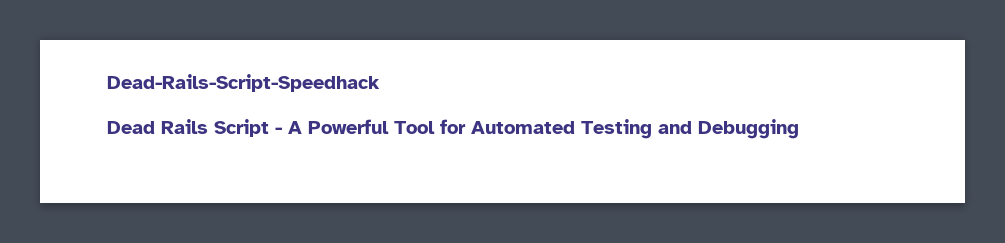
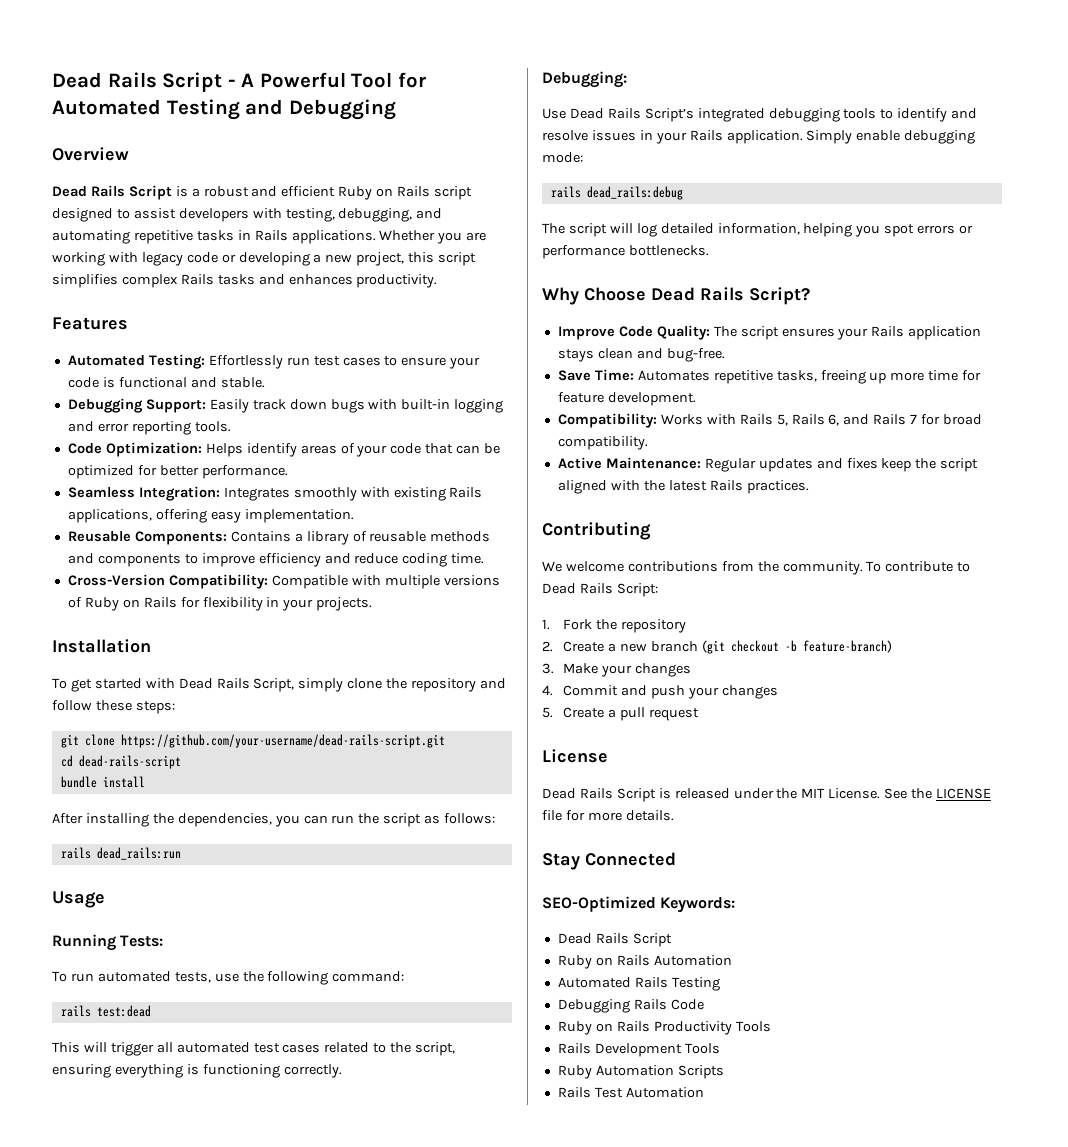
- Dead-Rails-Script-Speedhack
+ Overview
+ Dead Rails Script is a robust and efficient Ruby on Rails script designed to assist developers with testing, debugging, and automating repetitive tasks in Rails applications. Whether you are working with legacy code or developing a new project, this script simplifies complex Rails tasks and enhances productivity.
+ Features
+ Automated Testing: Effortlessly run test cases to ensure your code is functional and stable.
+ Debugging Support: Easily track down bugs with built-in logging and error reporting tools.
+ Code Optimization: Helps identify areas of your code that can be optimized for better performance.
+ Seamless Integration: Integrates smoothly with existing Rails applications, offering easy implementation.
+ Reusable Components: Contains a library of reusable methods and components to improve efficiency and reduce coding time.
+ Cross-Version Compatibility: Compatible with multiple versions of Ruby on Rails for flexibility in your projects.
+ Installation
+ To get started with Dead Rails Script, simply clone the repository and follow these steps:
+ git clone https://github.com/your-username/dead-rails-script.git
+ cd dead-rails-script
+ bundle install
+ After installing the dependencies, you can run the script as follows:
+ rails dead_rails:run
+ Usage
+ Running Tests:
+ To run automated tests, use the following command:
+ rails test:dead
+ This will trigger all automated test cases related to the script, ensuring everything is functioning correctly.
+ Debugging:
+ Use Dead Rails Script’s integrated debugging tools to identify and resolve issues in your Rails application. Simply enable debugging mode:
+ rails dead_rails:debug
+ The script will log detailed information, helping you spot errors or performance bottlenecks.
+ Why Choose Dead Rails Script?
+ Improve Code Quality: The script ensures your Rails application stays clean and bug-free.
+ Save Time: Automates repetitive tasks, freeing up more time for feature development.
+ Compatibility: Works with Rails 5, Rails 6, and Rails 7 for broad compatibility.
+ Active Maintenance: Regular updates and fixes keep the script aligned with the latest Rails practices.
+ Contributing
+ We welcome contributions from the community. To contribute to Dead Rails Script:
+ 1. Fork the repository
+ 2. Create a new branch (git checkout -b feature-branch)
+ 3. Make your changes
+ 4. Commit and push your changes
+ 5. Create a pull request
+ License
+ Dead Rails Script is released under the MIT License. See the LICENSE file for more details.
+ Stay Connected
+ SEO-Optimized Keywords:
+ Dead Rails Script
+ Ruby on Rails Automation
+ Automated Rails Testing
+ Debugging Rails Code
+ Ruby on Rails Productivity Tools
+ Rails Development Tools
+ Ruby Automation Scripts
+ Rails Test Automation

